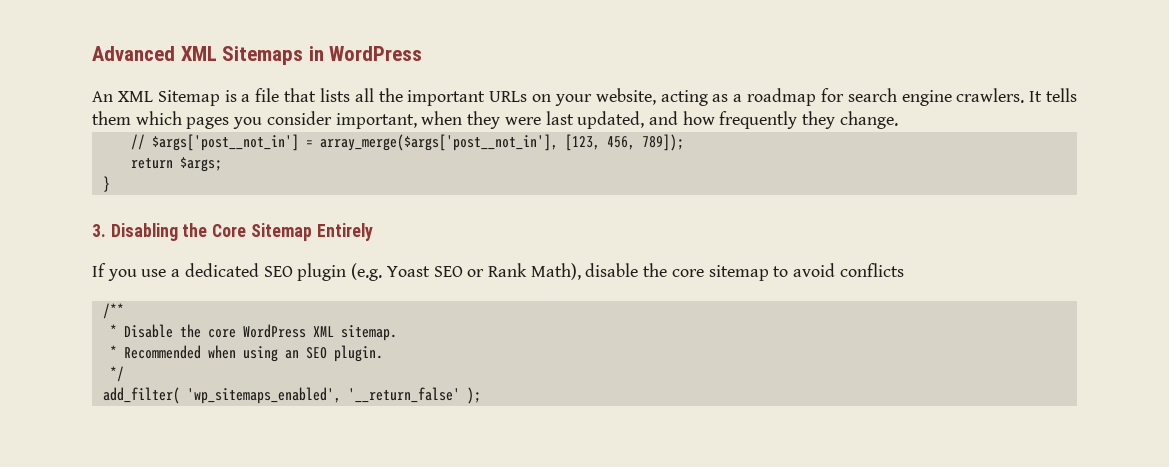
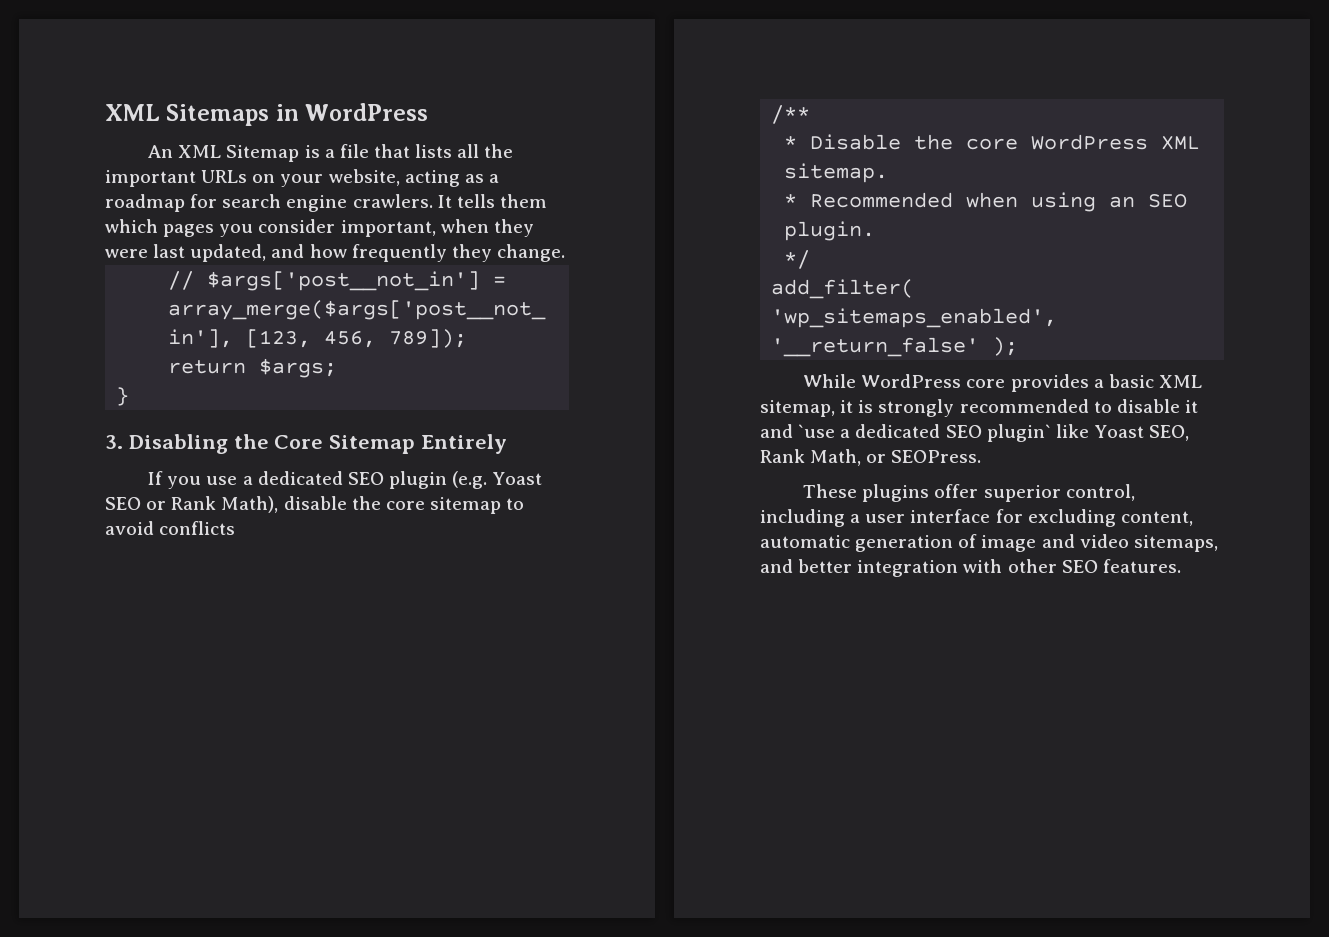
- Advanced XML Sitemaps in WordPress
+ XML Sitemaps in WordPress
+ While WordPress core provides a basic XML sitemap, it is strongly recommended to disable it and `use a dedicated SEO plugin` like Yoast SEO, Rank Math, or SEOPress.
+ These plugins offer superior control, including a user interface for excluding content, automatic generation of image and video sitemaps, and better integration with other SEO features.

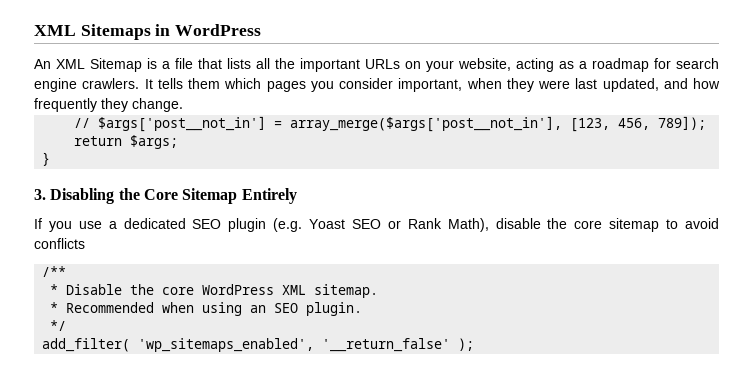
- While WordPress core provides a basic XML sitemap, it is strongly recommended to disable it and `use a dedicated SEO plugin` like Yoast SEO, Rank Math, or SEOPress.
- These plugins offer superior control, including a user interface for excluding content, automatic generation of image and video sitemaps, and better integration with other SEO features.

